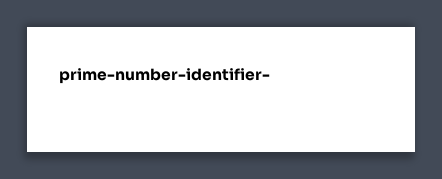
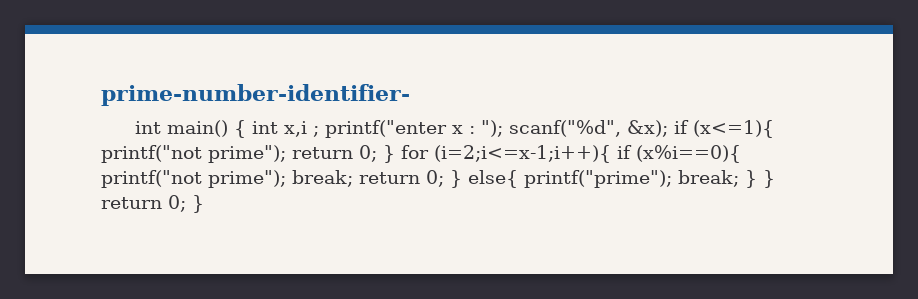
+ int main() { int x,i ; printf("enter x : "); scanf("%d", &x); if (x<=1){ printf("not prime"); return 0; } for (i=2;i<=x-1;i++){ if (x%i==0){ printf("not prime"); break; return 0; } else{ printf("prime"); break; } } return 0; }

